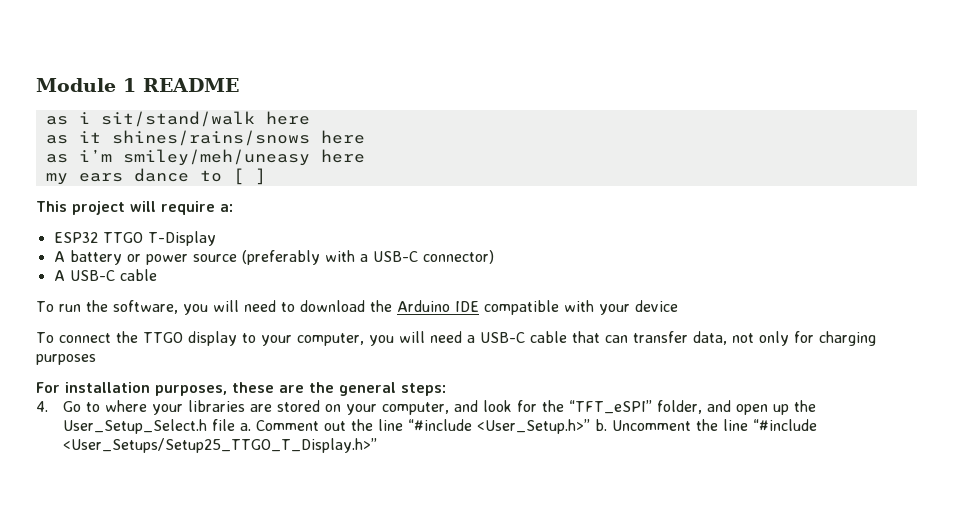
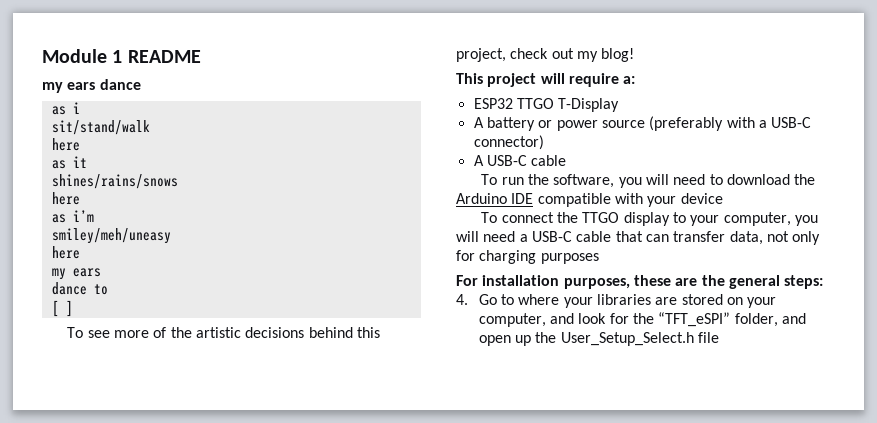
+ my ears dance
- as i sit/stand/walk here
+ as i
+ sit/stand/walk
+ here
- as it shines/rains/snows here
+ as it
+ shines/rains/snows
+ here
- as i’m smiley/meh/uneasy here
- my ears dance to [ ]
+ as i’m
+ smiley/meh/uneasy
+ here
+ my ears
+ dance to
+ [ ]
+ To see more of the artistic decisions behind this project, check out my blog!
- 4. Go to where your libraries are stored on your computer, and look for the “TFT_eSPI” folder, and open up the User_Setup_Select.h file a. Comment out the line “#include <User_Setup.h>” b. Uncomment the line “#include <User_Setups/Setup25_TTGO_T_Display.h>”
+ 4. Go to where your libraries are stored on your computer, and look for the “TFT_eSPI” folder, and open up the User_Setup_Select.h file

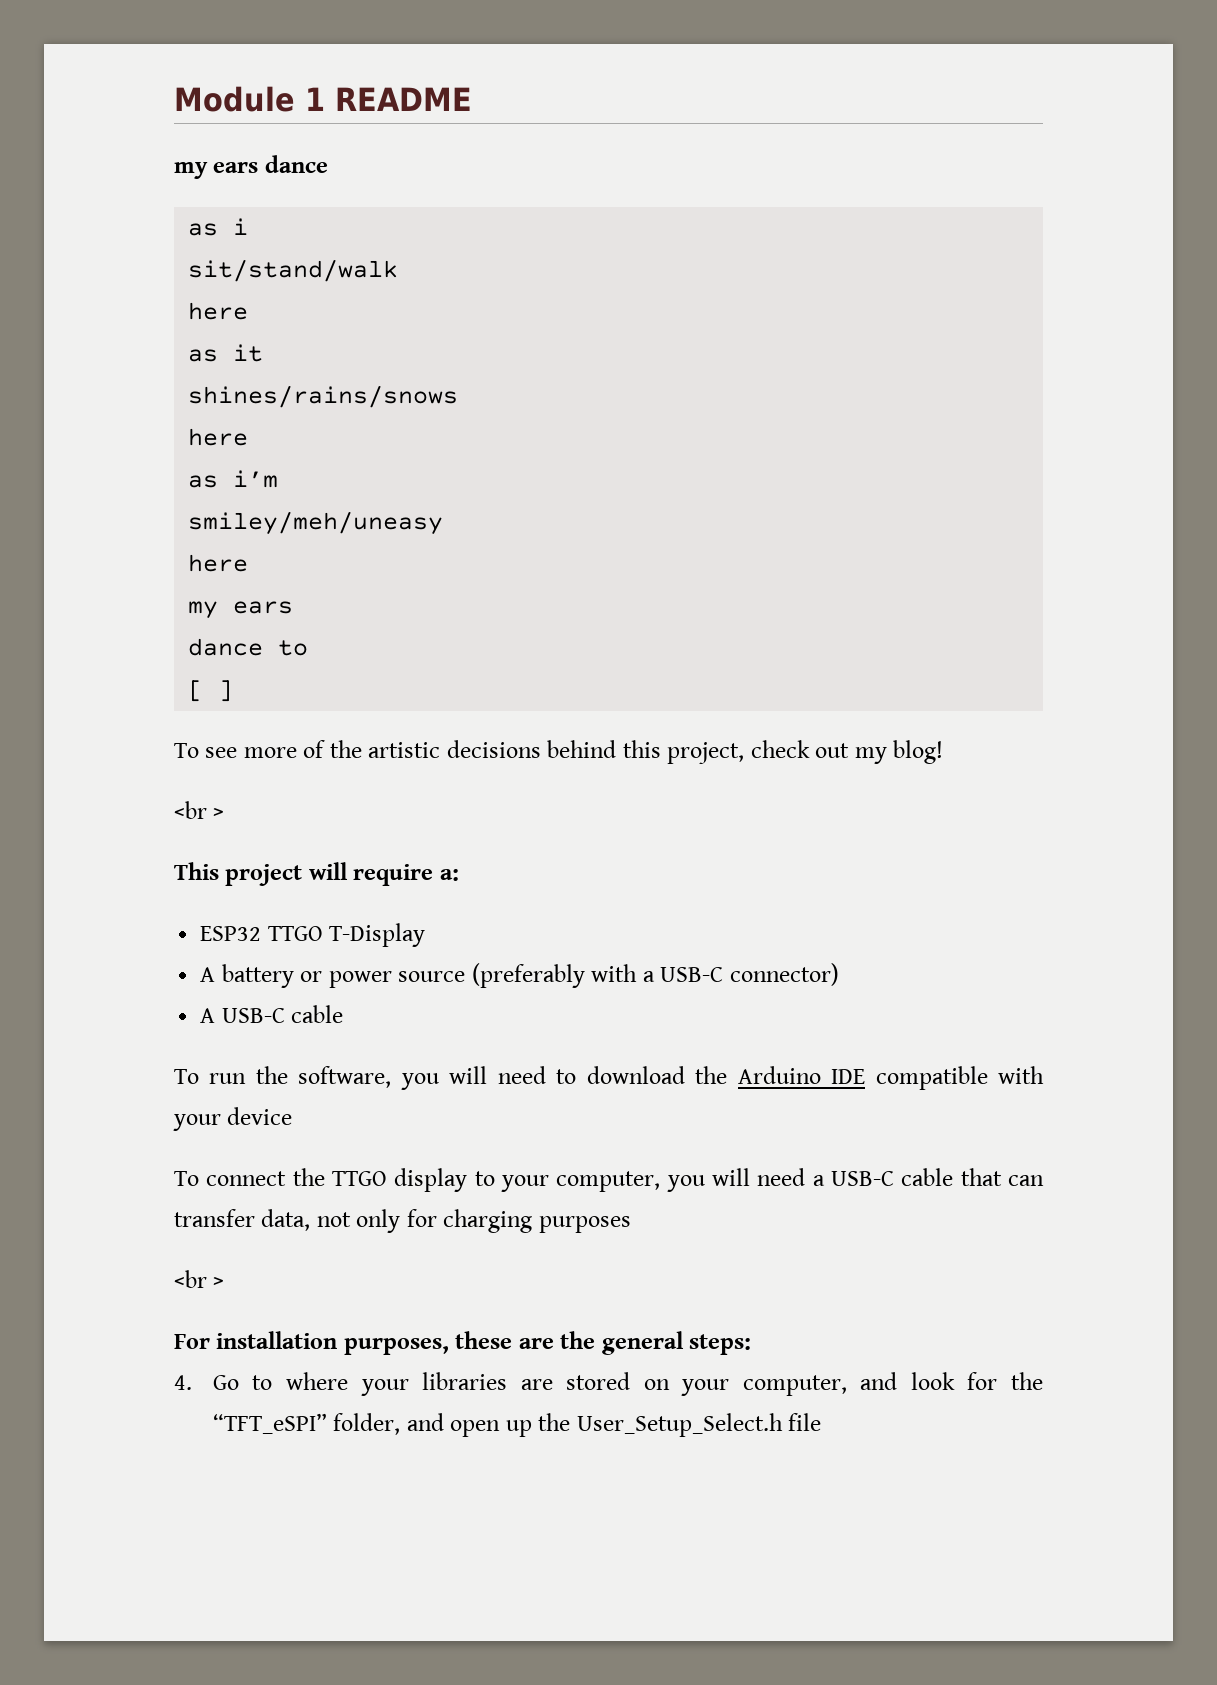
  To see more of the artistic decisions behind this project, check out my blog!
+ <br >
  To connect the TTGO display to your computer, you will need a USB-C cable that can transfer data, not only for charging purposes
+ <br >

